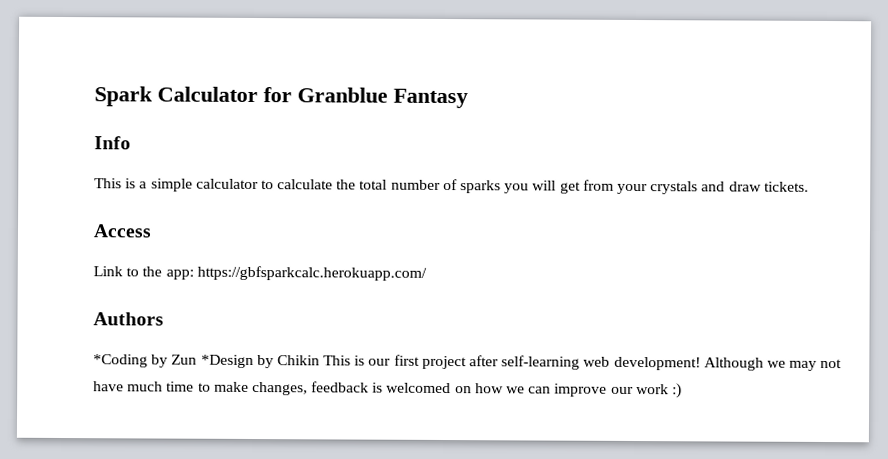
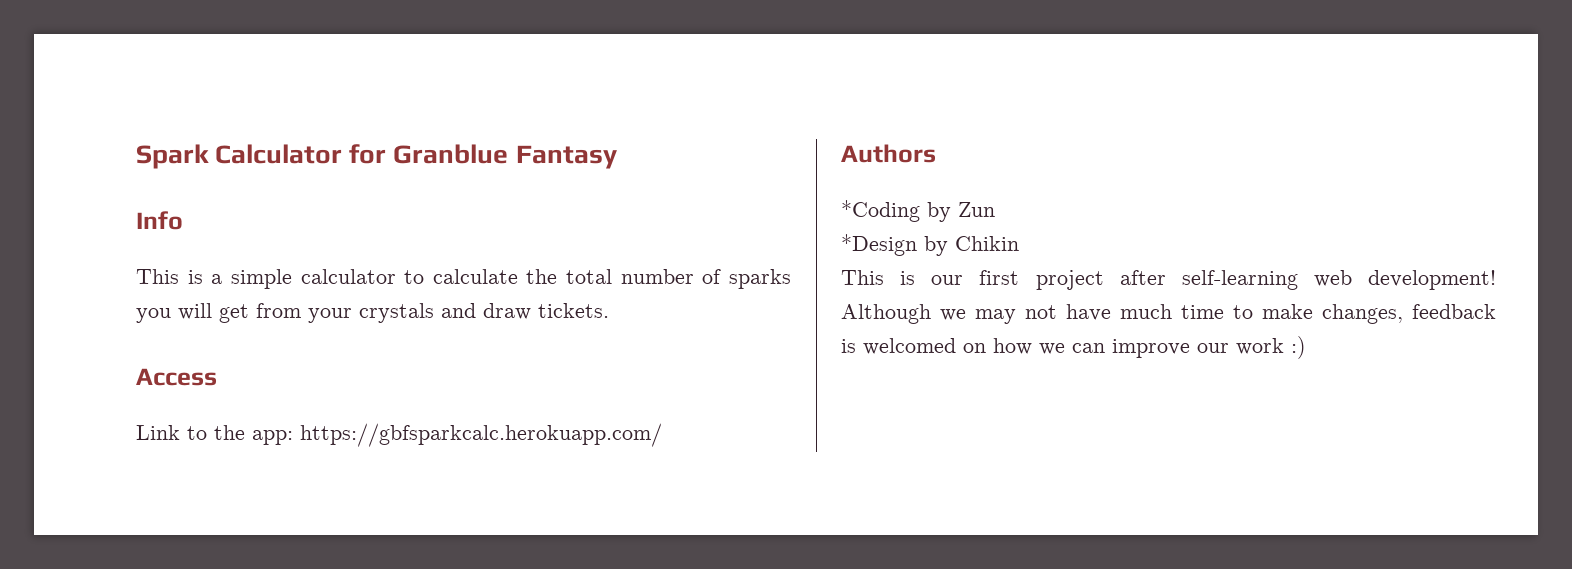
- *Coding by Zun *Design by Chikin This is our first project after self-learning web development!
+ *Coding by Zun
+ *Design by Chikin
+ This is our first project after self-learning web development!

